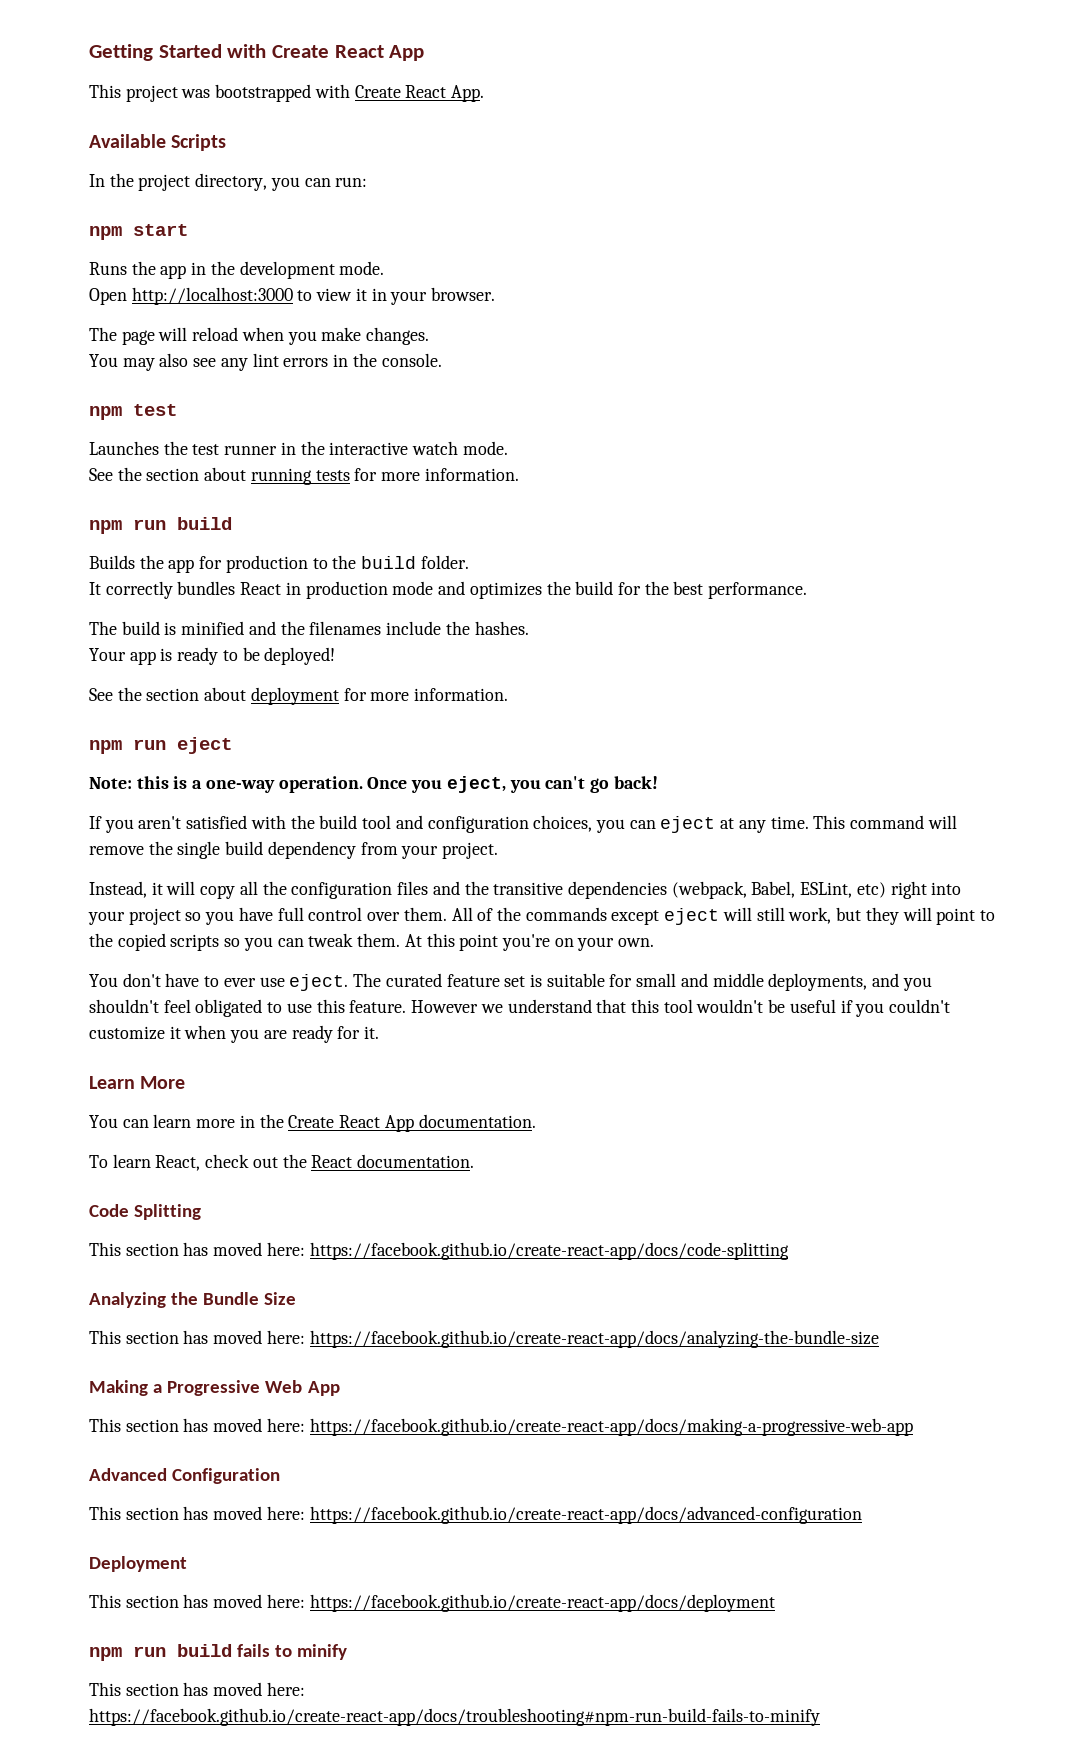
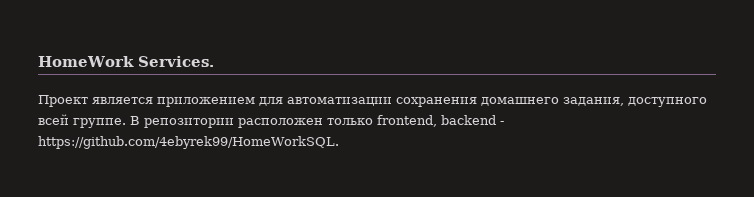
- Getting Started with Create React App
- This project was bootstrapped with Create React App.
- Available Scripts
- In the project directory, you can run:
- npm start
- Runs the app in the development mode.
- Open http://localhost:3000 to view it in your browser.
- The page will reload when you make changes.
- You may also see any lint errors in the console.
- npm test
- Launches the test runner in the interactive watch mode.
- See the section about running tests for more information.
- npm run build
- Builds the app for production to the build folder.
- It correctly bundles React in production mode and optimizes the build for the best performance.
- The build is minified and the filenames include the hashes.
- Your app is ready to be deployed!
- See the section about deployment for more information.
- npm run eject
- Note: this is a one-way operation. Once you eject, you can't go back!
- If you aren't satisfied with the build tool and configuration choices, you can eject at any time. This command will remove the single build dependency from your project.
- Instead, it will copy all the configuration files and the transitive dependencies (webpack, Babel, ESLint, etc) right into your project so you have full control over them. All of the commands except eject will still work, but they will point to the copied scripts so you can tweak them. At this point you're on your own.
- You don't have to ever use eject. The curated feature set is suitable for small and middle deployments, and you shouldn't feel obligated to use this feature. However we understand that this tool wouldn't be useful if you couldn't customize it when you are ready for it.
- Learn More
- You can learn more in the Create React App documentation.
- To learn React, check out the React documentation.
- Code Splitting
- This section has moved here: https://facebook.github.io/create-react-app/docs/code-splitting
- Analyzing the Bundle Size
- This section has moved here: https://facebook.github.io/create-react-app/docs/analyzing-the-bundle-size
- Making a Progressive Web App
- This section has moved here: https://facebook.github.io/create-react-app/docs/making-a-progressive-web-app
- Advanced Configuration
- This section has moved here: https://facebook.github.io/create-react-app/docs/advanced-configuration
- Deployment
- This section has moved here: https://facebook.github.io/create-react-app/docs/deployment
- npm run build fails to minify
- This section has moved here: https://facebook.github.io/create-react-app/docs/troubleshooting#npm-run-build-fails-to-minify
+ HomeWork Services.
+ Проект является приложением для автоматизации сохранения домашнего задания, доступного всей группе. В репозитории расположен только frontend, backend - https://github.com/4ebyrek99/HomeWorkSQL.

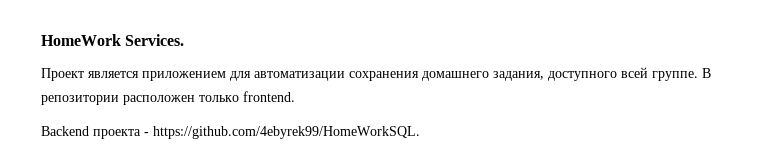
- В репозитории расположен только frontend, backend - https://github.com/4ebyrek99/HomeWorkSQL.
+ В репозитории расположен только frontend.
+ Backend проекта - https://github.com/4ebyrek99/HomeWorkSQL.

